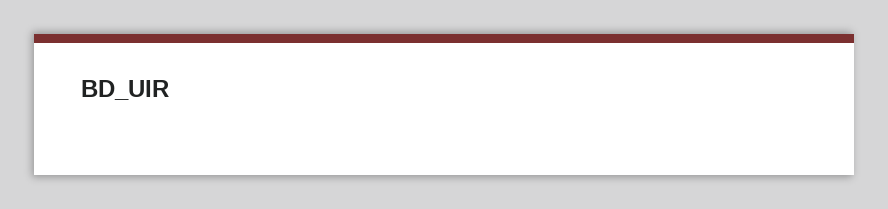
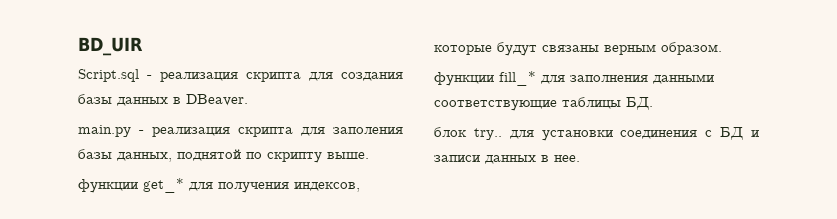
+ Script.sql - реализация скрипта для создания базы данных в DBeaver.
+ main.py - реализация скрипта для заполения базы данных, поднятой по скрипту выше.
+ функции get_* для получения индексов, которые будут связаны верным образом.
+ функции fill_* для заполнения данными соответствующие таблицы БД.
+ блок try.. для установки соединения с БД и записи данных в нее.

